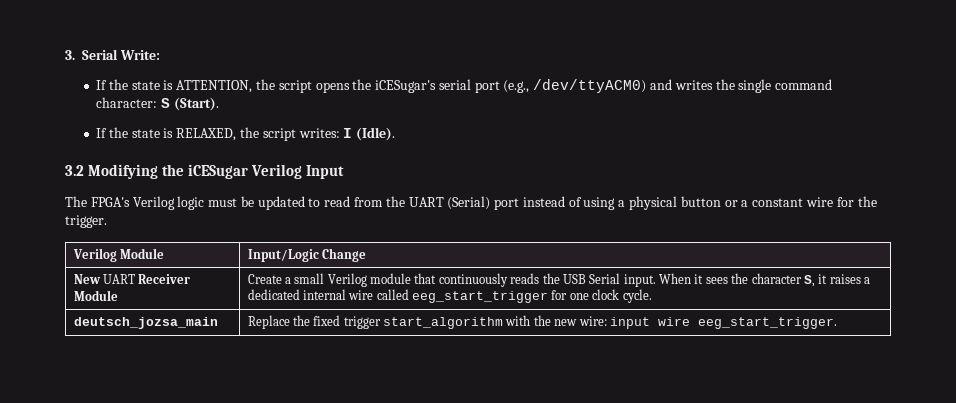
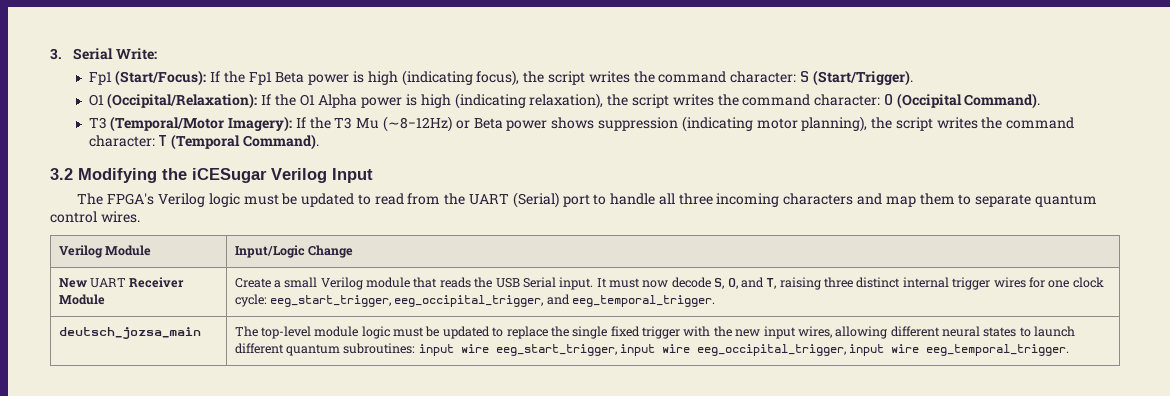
- If the state is ATTENTION, the script opens the iCESugar's serial port (e.g., /dev/ttyACM0) and writes the single command character: S (Start).
- If the state is RELAXED, the script writes: I (Idle).
+ Fp1 (Start/Focus): If the Fp1 Beta power is high (indicating focus), the script writes the command character: S (Start/Trigger).
+ O1 (Occipital/Relaxation): If the O1 Alpha power is high (indicating relaxation), the script writes the command character: O (Occipital Command).
+ T3 (Temporal/Motor Imagery): If the T3 Mu (∼8−12Hz) or Beta power shows suppression (indicating motor planning), the script writes the command character: T (Temporal Command).
- The FPGA's Verilog logic must be updated to read from the UART (Serial) port instead of using a physical button or a constant wire for the trigger.
+ The FPGA's Verilog logic must be updated to read from the UART (Serial) port to handle all three incoming characters and map them to separate quantum control wires.
- New UART Receiver Module | Create a small Verilog module that continuously reads the USB Serial input. When it sees the character S, it raises a dedicated internal wire called eeg_start_trigger for one clock cycle.
- deutsch_jozsa_main | Replace the fixed trigger start_algorithm with the new wire: input wire eeg_start_trigger.
+ New UART Receiver Module | Create a small Verilog module that reads the USB Serial input. It must now decode S, O, and T, raising three distinct internal trigger wires for one clock cycle: eeg_start_trigger, eeg_occipital_trigger, and eeg_temporal_trigger.
+ deutsch_jozsa_main | The top-level module logic must be updated to replace the single fixed trigger with the new input wires, allowing different neural states to launch different quantum subroutines: input wire eeg_start_trigger, input wire eeg_occipital_trigger, input wire eeg_temporal_trigger.

